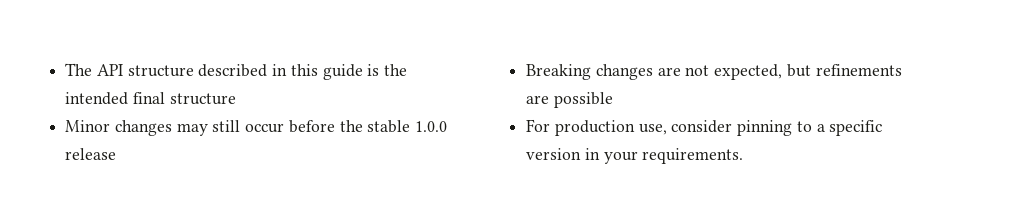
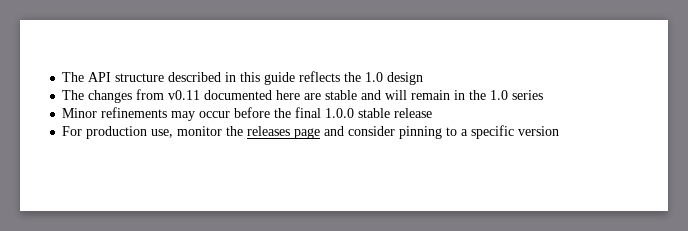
- The API structure described in this guide is the intended final structure
- Minor changes may still occur before the stable 1.0.0 release
- Breaking changes are not expected, but refinements are possible
- For production use, consider pinning to a specific version in your requirements.
+ The API structure described in this guide reflects the 1.0 design
+ The changes from v0.11 documented here are stable and will remain in the 1.0 series
+ Minor refinements may occur before the final 1.0.0 stable release
+ For production use, monitor the releases page and consider pinning to a specific version

